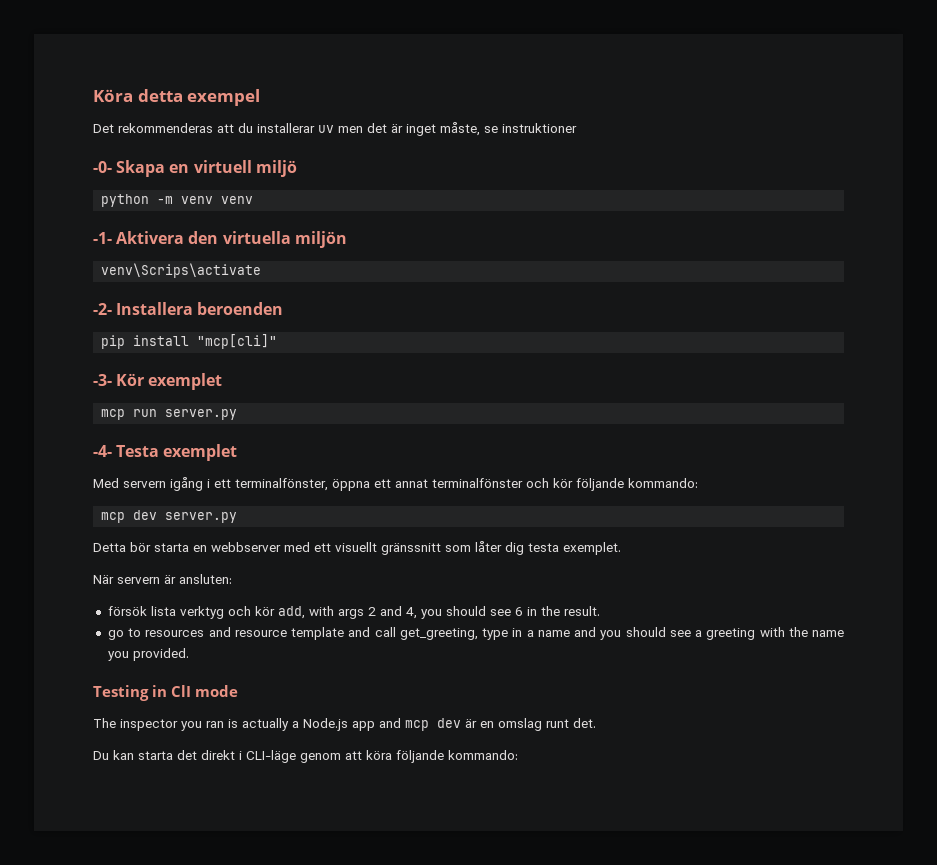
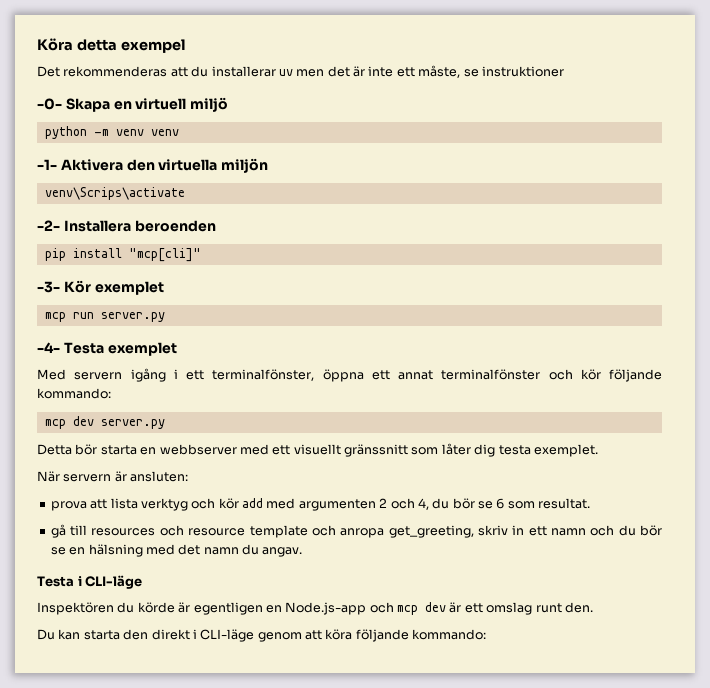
- Det rekommenderas att du installerar uv men det är inget måste, se instruktioner
+ Det rekommenderas att du installerar uv men det är inte ett måste, se instruktioner
- försök lista verktyg och kör add, with args 2 and 4, you should see 6 in the result.
- go to resources and resource template and call get_greeting, type in a name and you should see a greeting with the name you provided.
- Testing in ClI mode
- The inspector you ran is actually a Node.js app and mcp dev är en omslag runt det.
+ prova att lista verktyg och kör add med argumenten 2 och 4, du bör se 6 som resultat.
+ gå till resources och resource template och anropa get_greeting, skriv in ett namn och du bör se en hälsning med det namn du angav.
+ Testa i CLI-läge
+ Inspektören du körde är egentligen en Node.js-app och mcp dev är ett omslag runt den.
- Du kan starta det direkt i CLI-läge genom att köra följande kommando:
+ Du kan starta den direkt i CLI-läge genom att köra följande kommando:

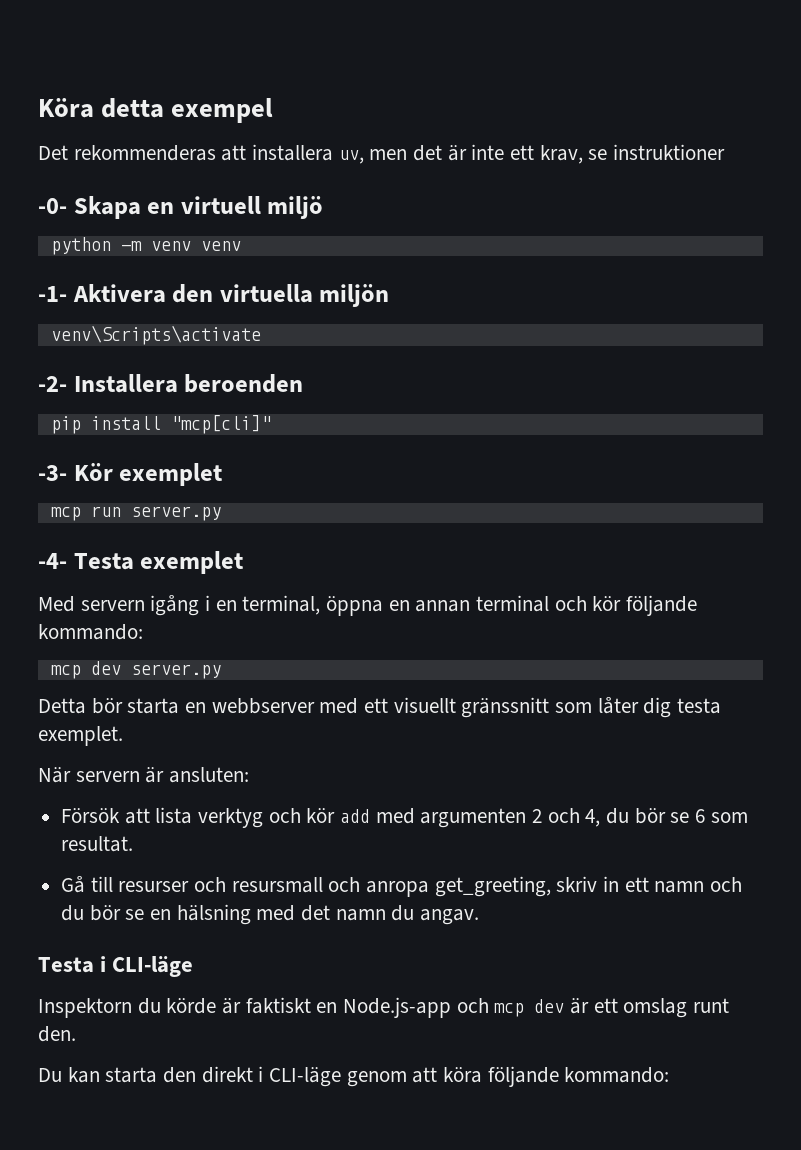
- Det rekommenderas att du installerar uv men det är inte ett måste, se instruktioner
+ Det rekommenderas att installera uv, men det är inte ett krav, se instruktioner
- venv\Scrips\activate
+ venv\Scripts\activate
- Med servern igång i ett terminalfönster, öppna ett annat terminalfönster och kör följande kommando:
+ Med servern igång i en terminal, öppna en annan terminal och kör följande kommando:
- prova att lista verktyg och kör add med argumenten 2 och 4, du bör se 6 som resultat.
+ Försök att lista verktyg och kör add med argumenten 2 och 4, du bör se 6 som resultat.
- gå till resources och resource template och anropa get_greeting, skriv in ett namn och du bör se en hälsning med det namn du angav.
+ Gå till resurser och resursmall och anropa get_greeting, skriv in ett namn och du bör se en hälsning med det namn du angav.
- Inspektören du körde är egentligen en Node.js-app och mcp dev är ett omslag runt den.
+ Inspektorn du körde är faktiskt en Node.js-app och mcp dev är ett omslag runt den.

